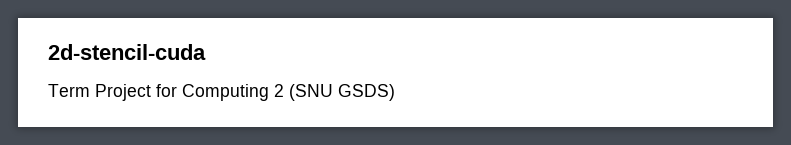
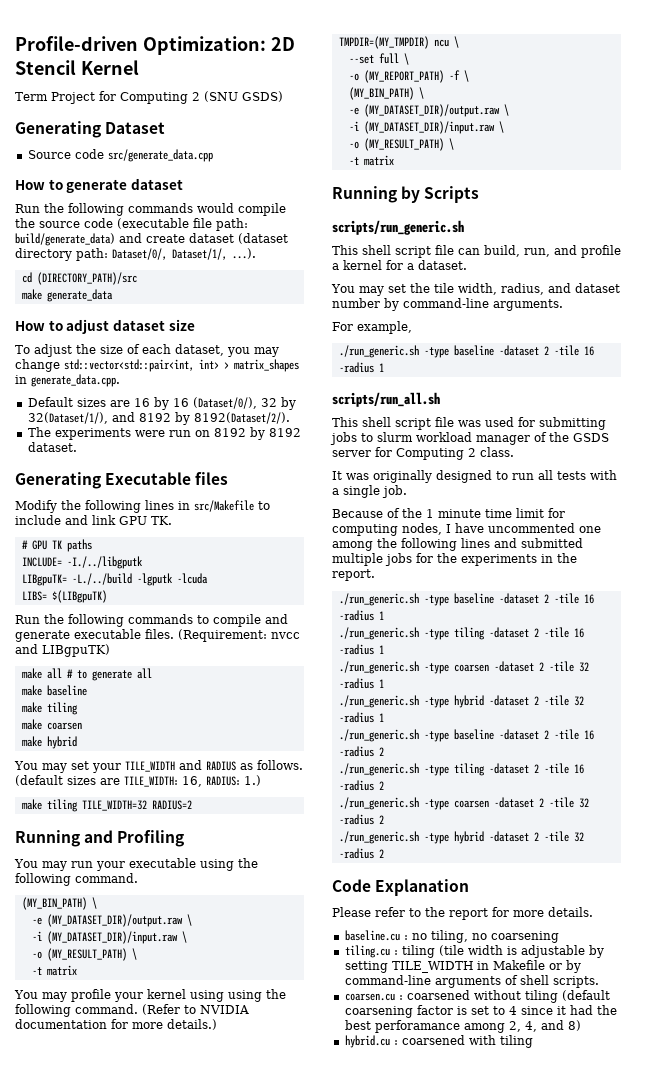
- 2d-stencil-cuda
+ Profile-driven Optimization: 2D Stencil Kernel
+ Generating Dataset
+ Source code src/generate_data.cpp
+ How to generate dataset
+ Run the following commands would compile the source code (executable file path: build/generate_data) and create dataset (dataset directory path: Dataset/0/, Dataset/1/, ...).
+ cd (DIRECTORY_PATH)/src
+ make generate_data
+ How to adjust dataset size
+ To adjust the size of each dataset, you may change std::vector<std::pair<int, int> > matrix_shapes in generate_data.cpp.
+ Default sizes are 16 by 16 (Dataset/0/), 32 by 32(Dataset/1/), and 8192 by 8192(Dataset/2/).
+ The experiments were run on 8192 by 8192 dataset.
+ Generating Executable files
+ Modify the following lines in src/Makefile to include and link GPU TK.
+ # GPU TK paths
+ INCLUDE= -I./../libgputk
+ LIBgpuTK= -L./../build -lgputk -lcuda
+ LIBS= $(LIBgpuTK)
+ Run the following commands to compile and generate executable files. (Requirement: nvcc and LIBgpuTK)
+ make all # to generate all
+ make baseline
+ make tiling
+ make coarsen
+ make hybrid
+ You may set your TILE_WIDTH and RADIUS as follows. (default sizes are TILE_WIDTH: 16, RADIUS: 1.)
+ make tiling TILE_WIDTH=32 RADIUS=2
+ Running and Profiling
+ You may run your executable using the following command.
+ (MY_BIN_PATH) \
+ -e (MY_DATASET_DIR)/output.raw \
+ -i (MY_DATASET_DIR)/input.raw \
+ -o (MY_RESULT_PATH) \
+ -t matrix
+ You may profile your kernel using using the following command. (Refer to NVIDIA documentation for more details.)
+ TMPDIR=(MY_TMPDIR) ncu \
+ --set full \
+ -o (MY_REPORT_PATH) -f \
+ (MY_BIN_PATH) \
+ -e (MY_DATASET_DIR)/output.raw \
+ -i (MY_DATASET_DIR)/input.raw \
+ -o (MY_RESULT_PATH) \
+ -t matrix
+ Running by Scripts
+ scripts/run_generic.sh
+ This shell script file can build, run, and profile a kernel for a dataset.
+ You may set the tile width, radius, and dataset number by command-line arguments.
+ For example,
+ ./run_generic.sh -type baseline -dataset 2 -tile 16 -radius 1
+ scripts/run_all.sh
+ This shell script file was used for submitting jobs to slurm workload manager of the GSDS server for Computing 2 class.
+ It was originally designed to run all tests with a single job.
+ Because of the 1 minute time limit for computing nodes, I have uncommented one among the following lines and submitted multiple jobs for the experiments in the report.
+ ./run_generic.sh -type baseline -dataset 2 -tile 16 -radius 1
+ ./run_generic.sh -type tiling -dataset 2 -tile 16 -radius 1
+ ./run_generic.sh -type coarsen -dataset 2 -tile 32 -radius 1
+ ./run_generic.sh -type hybrid -dataset 2 -tile 32 -radius 1
+ ./run_generic.sh -type baseline -dataset 2 -tile 16 -radius 2
+ ./run_generic.sh -type tiling -dataset 2 -tile 16 -radius 2
+ ./run_generic.sh -type coarsen -dataset 2 -tile 32 -radius 2
+ ./run_generic.sh -type hybrid -dataset 2 -tile 32 -radius 2
+ Code Explanation
+ Please refer to the report for more details.
+ baseline.cu : no tiling, no coarsening
+ tiling.cu : tiling (tile width is adjustable by setting TILE_WIDTH in Makefile or by command-line arguments of shell scripts.
+ coarsen.cu : coarsened without tiling (default coarsening factor is set to 4 since it had the best perforamance among 2, 4, and 8)
+ hybrid.cu : coarsened with tiling

